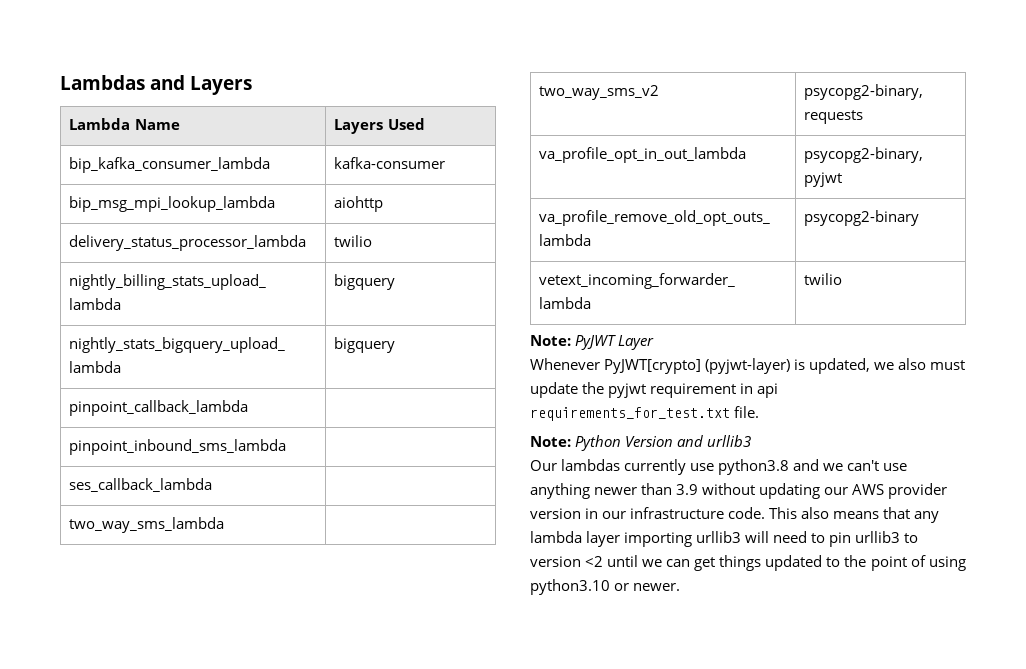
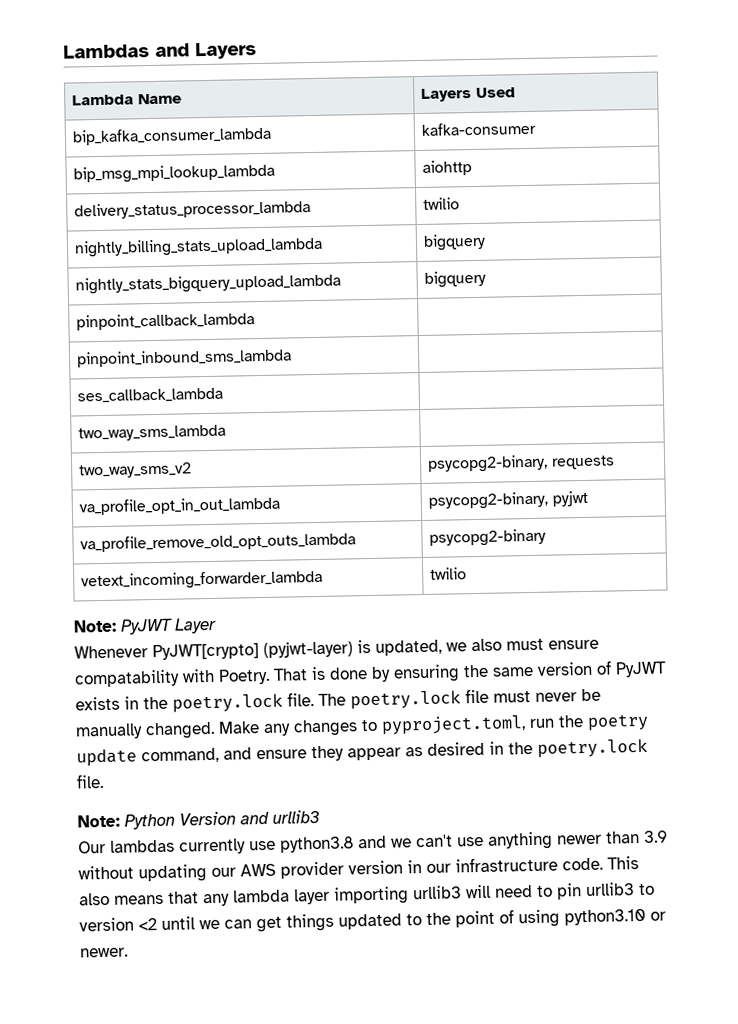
- Whenever PyJWT[crypto] (pyjwt-layer) is updated, we also must update the pyjwt requirement in api requirements_for_test.txt file.
+ Whenever PyJWT[crypto] (pyjwt-layer) is updated, we also must ensure compatability with Poetry. That is done by ensuring the same version of PyJWT exists in the poetry.lock file. The poetry.lock file must never be manually changed. Make any changes to pyproject.toml, run the poetry update command, and ensure they appear as desired in the poetry.lock file.

